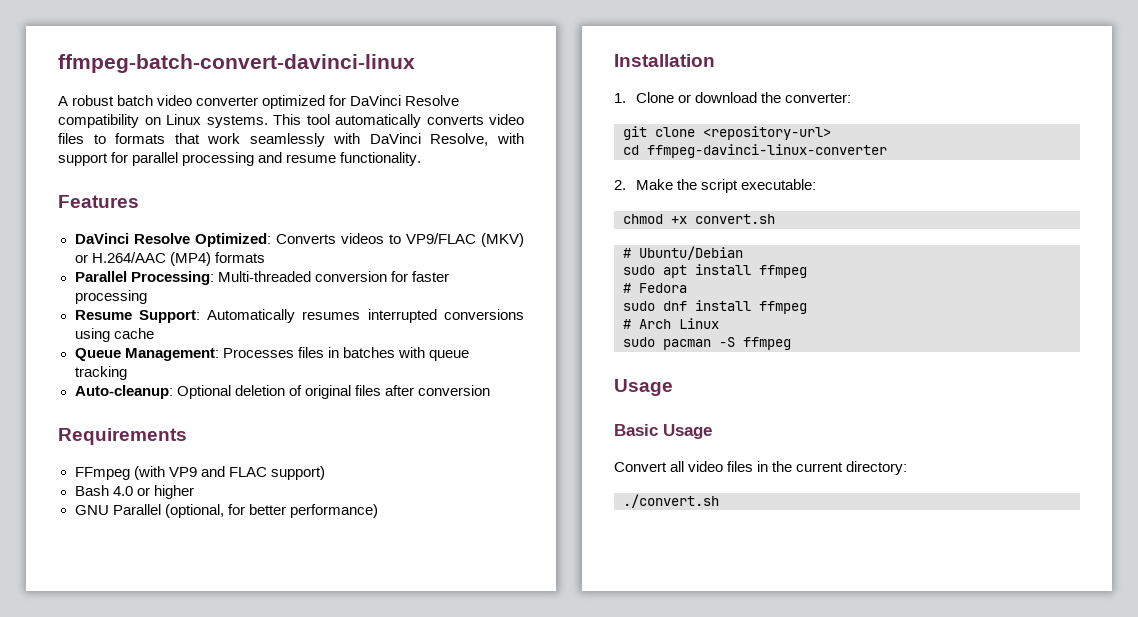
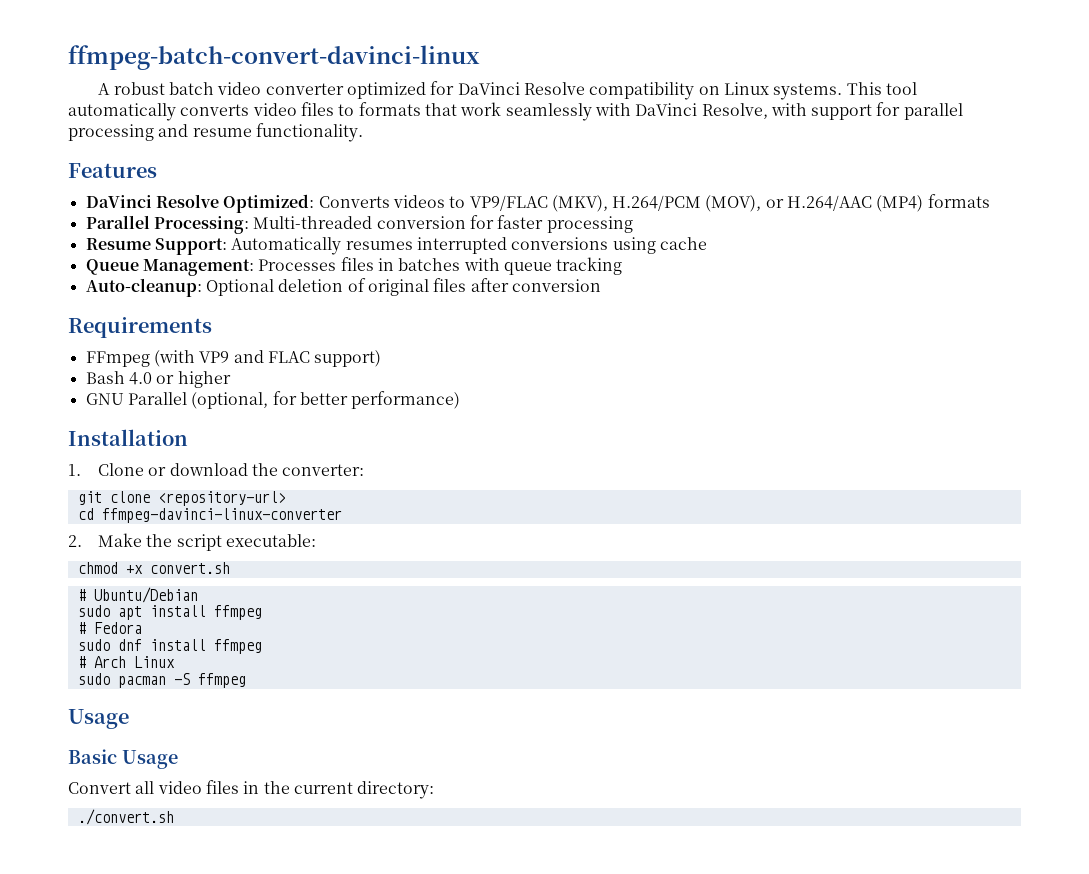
- DaVinci Resolve Optimized: Converts videos to VP9/FLAC (MKV) or H.264/AAC (MP4) formats
+ DaVinci Resolve Optimized: Converts videos to VP9/FLAC (MKV), H.264/PCM (MOV), or H.264/AAC (MP4) formats

